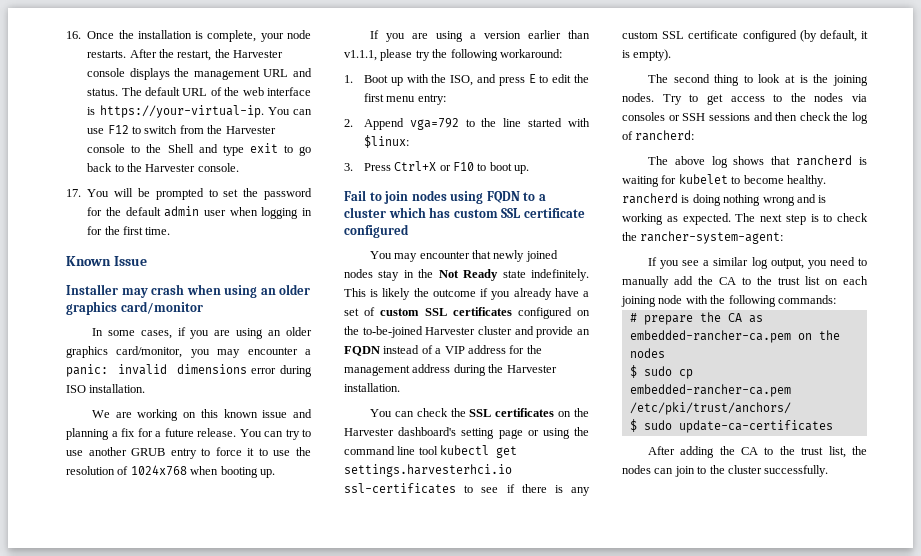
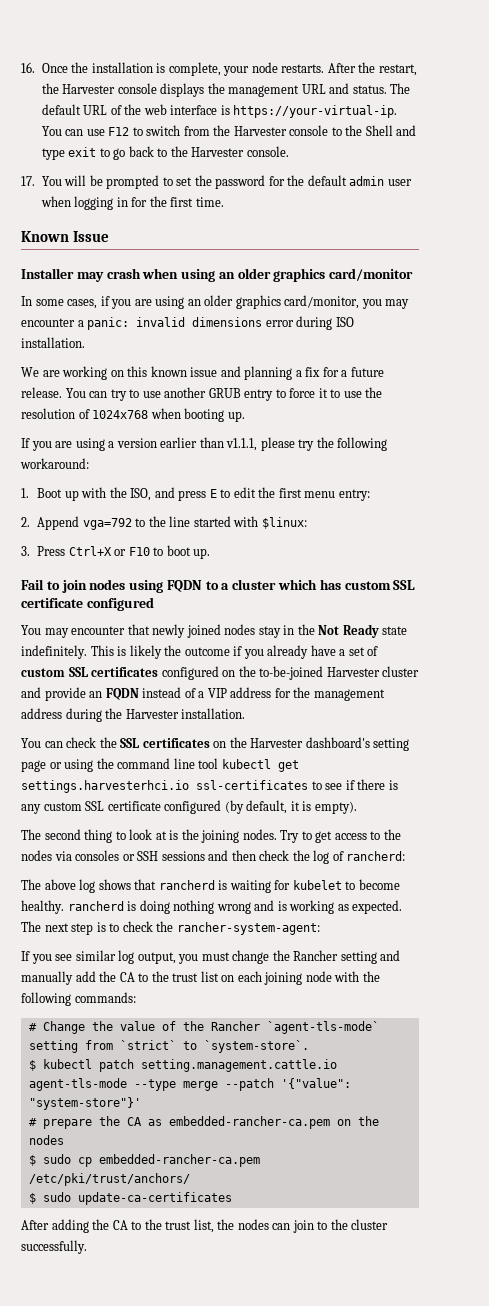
- If you see a similar log output, you need to manually add the CA to the trust list on each joining node with the following commands:
+ If you see similar log output, you must change the Rancher setting and manually add the CA to the trust list on each joining node with the following commands:
+ # Change the value of the Rancher `agent-tls-mode` setting from `strict` to `system-store`.
+ $ kubectl patch setting.management.cattle.io agent-tls-mode --type merge --patch '{"value": "system-store"}'

